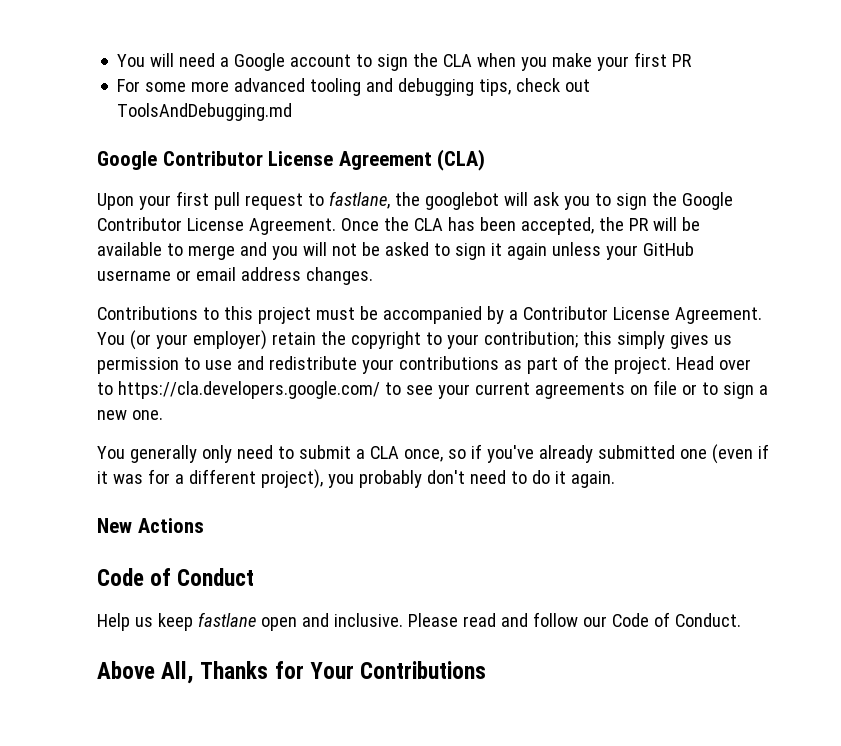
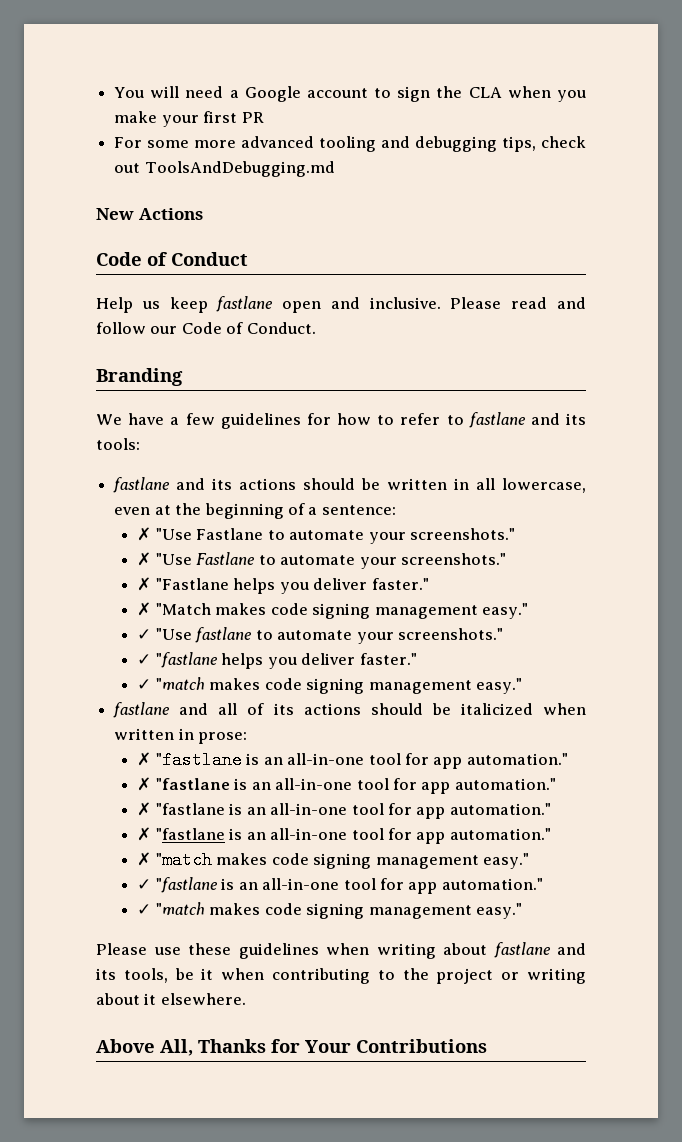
- Google Contributor License Agreement (CLA)
- Upon your first pull request to fastlane, the googlebot will ask you to sign the Google Contributor License Agreement. Once the CLA has been accepted, the PR will be available to merge and you will not be asked to sign it again unless your GitHub username or email address changes.
- Contributions to this project must be accompanied by a Contributor License Agreement. You (or your employer) retain the copyright to your contribution; this simply gives us permission to use and redistribute your contributions as part of the project. Head over to https://cla.developers.google.com/ to see your current agreements on file or to sign a new one.
- You generally only need to submit a CLA once, so if you've already submitted one (even if it was for a different project), you probably don't need to do it again.
+ Branding
+ We have a few guidelines for how to refer to fastlane and its tools:
+ fastlane and its actions should be written in all lowercase, even at the beginning of a sentence:
+ ✗ "Use Fastlane to automate your screenshots."
+ ✗ "Use Fastlane to automate your screenshots."
+ ✗ "Fastlane helps you deliver faster."
+ ✗ "Match makes code signing management easy."
+ ✓ "Use fastlane to automate your screenshots."
+ ✓ "fastlane helps you deliver faster."
+ ✓ "match makes code signing management easy."
+ fastlane and all of its actions should be italicized when written in prose:
+ ✗ "fastlane is an all-in-one tool for app automation."
+ ✗ "fastlane is an all-in-one tool for app automation."
+ ✗ "fastlane is an all-in-one tool for app automation."
+ ✗ "fastlane is an all-in-one tool for app automation."
+ ✗ "match makes code signing management easy."
+ ✓ "fastlane is an all-in-one tool for app automation."
+ ✓ "match makes code signing management easy."
+ Please use these guidelines when writing about fastlane and its tools, be it when contributing to the project or writing about it elsewhere.

